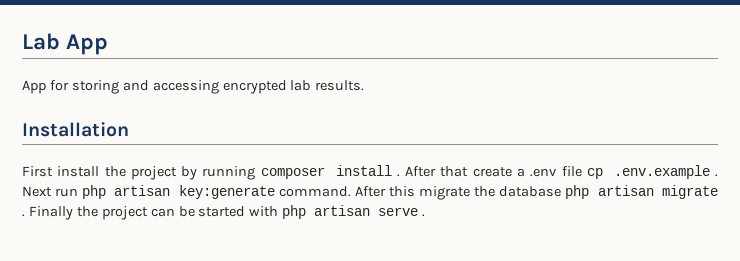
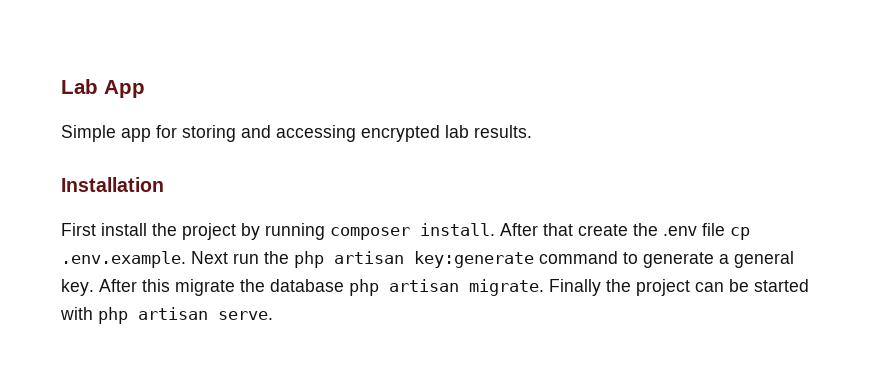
- App for storing and accessing encrypted lab results.
+ Simple app for storing and accessing encrypted lab results.
- First install the project by running composer install .
+ First install the project by running composer install.
- After that create a .env file cp .env.example . Next run php artisan key:generate command.
+ After that create the .env file cp .env.example. Next run the php artisan key:generate command to generate a general key.
- After this migrate the database php artisan migrate .
+ After this migrate the database php artisan migrate.
- Finally the project can be started with php artisan serve .
+ Finally the project can be started with php artisan serve.

